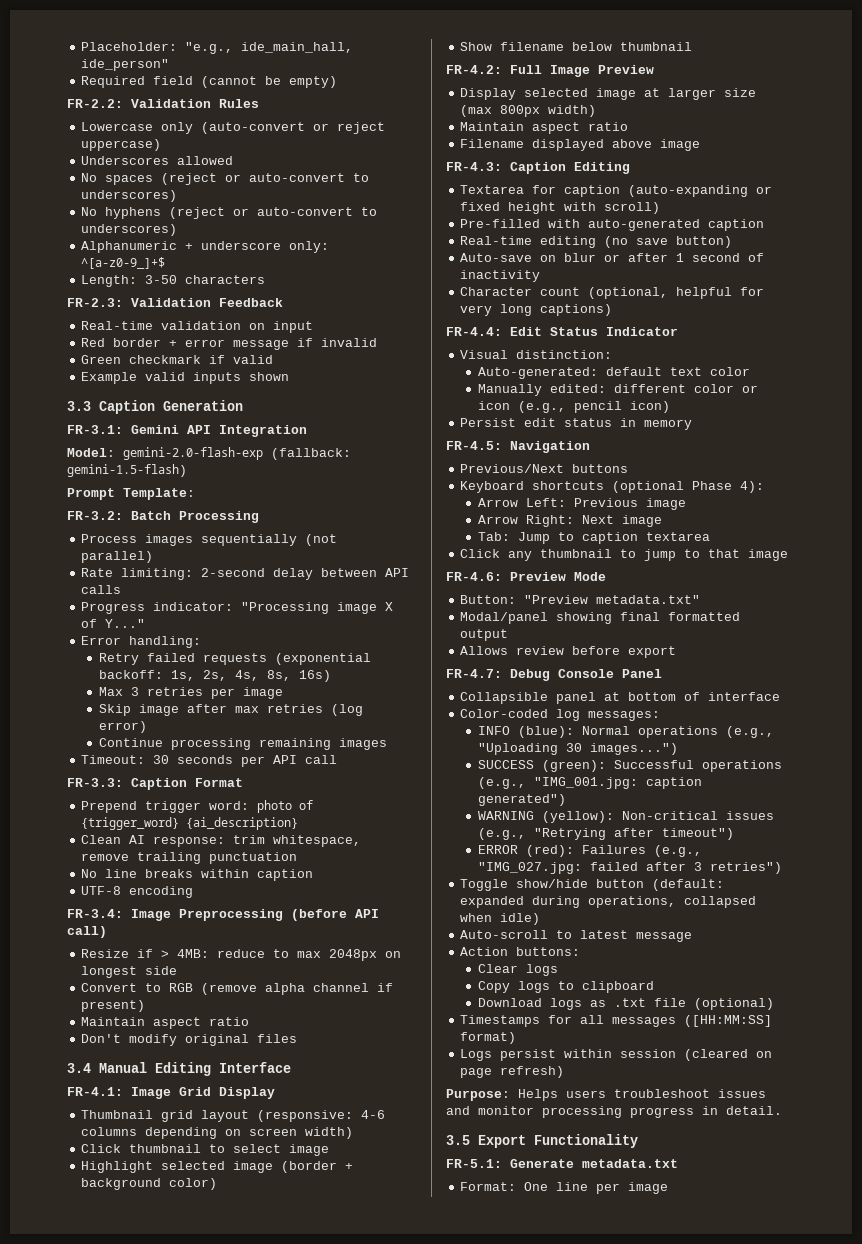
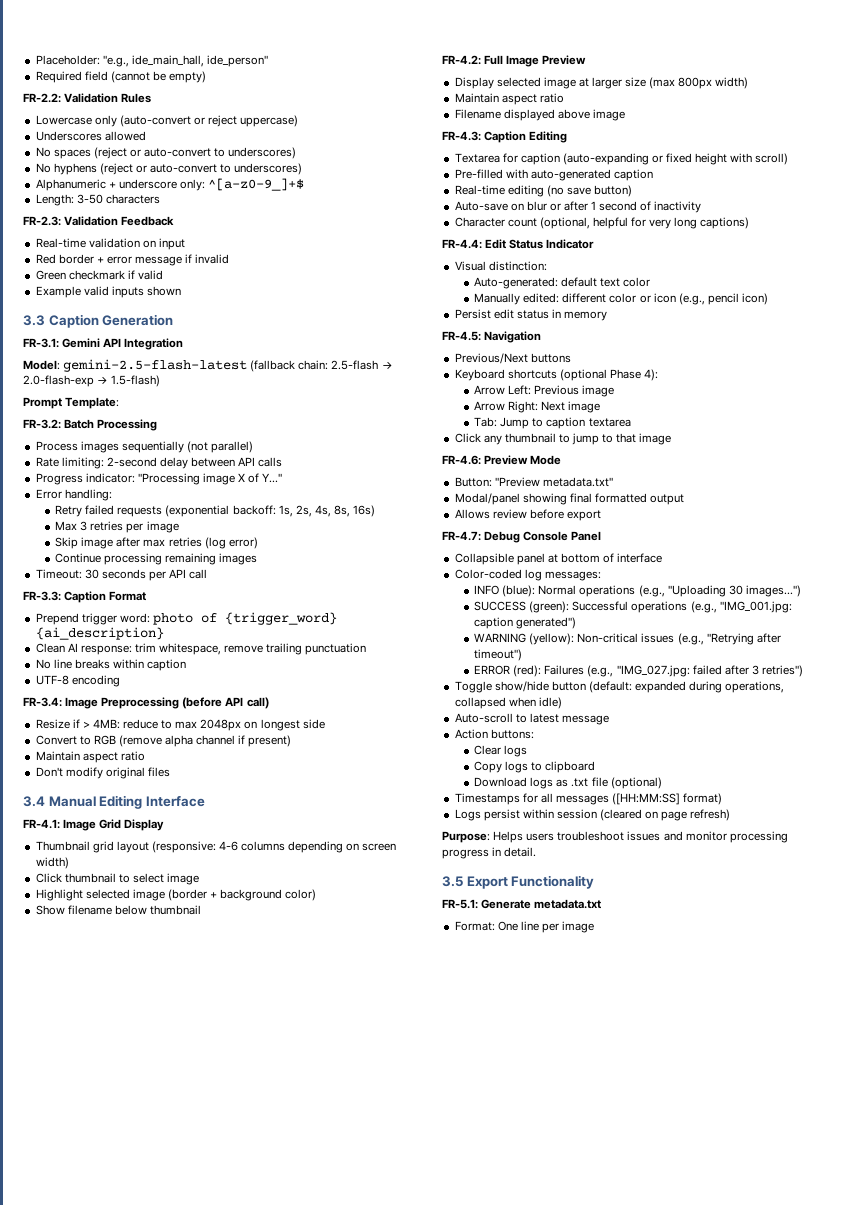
- Model: gemini-2.0-flash-exp (fallback: gemini-1.5-flash)
+ Model: gemini-2.5-flash-latest (fallback chain: 2.5-flash → 2.0-flash-exp → 1.5-flash)

